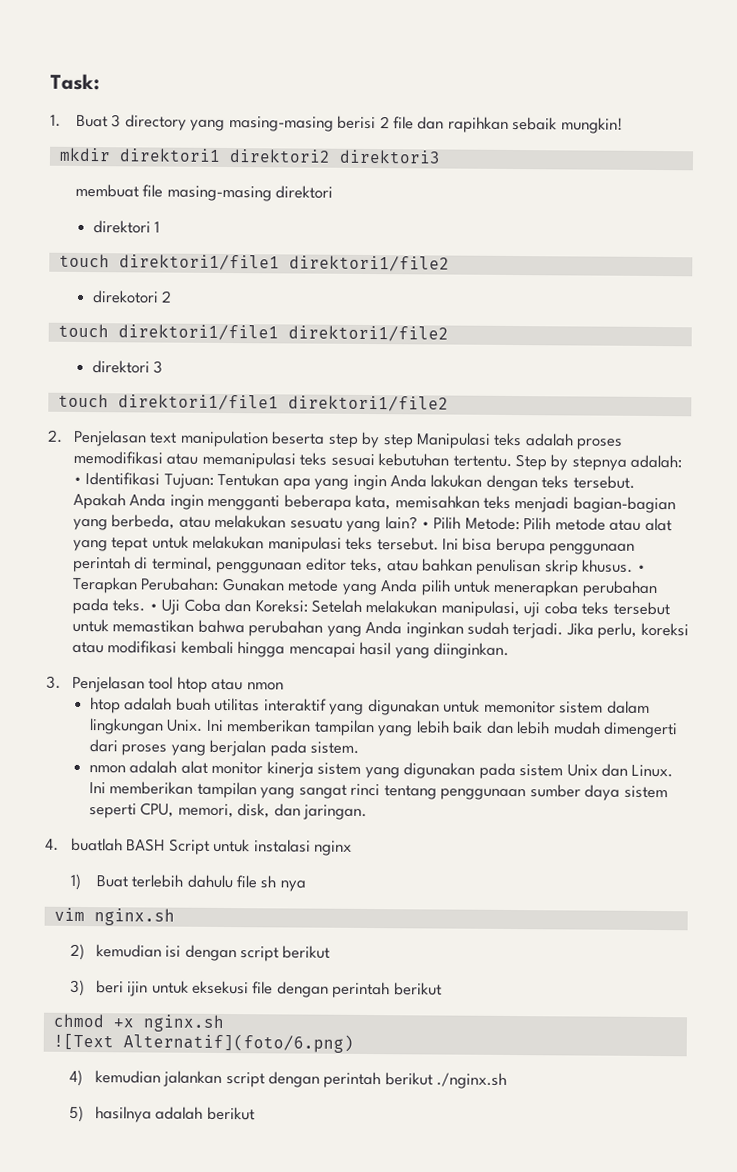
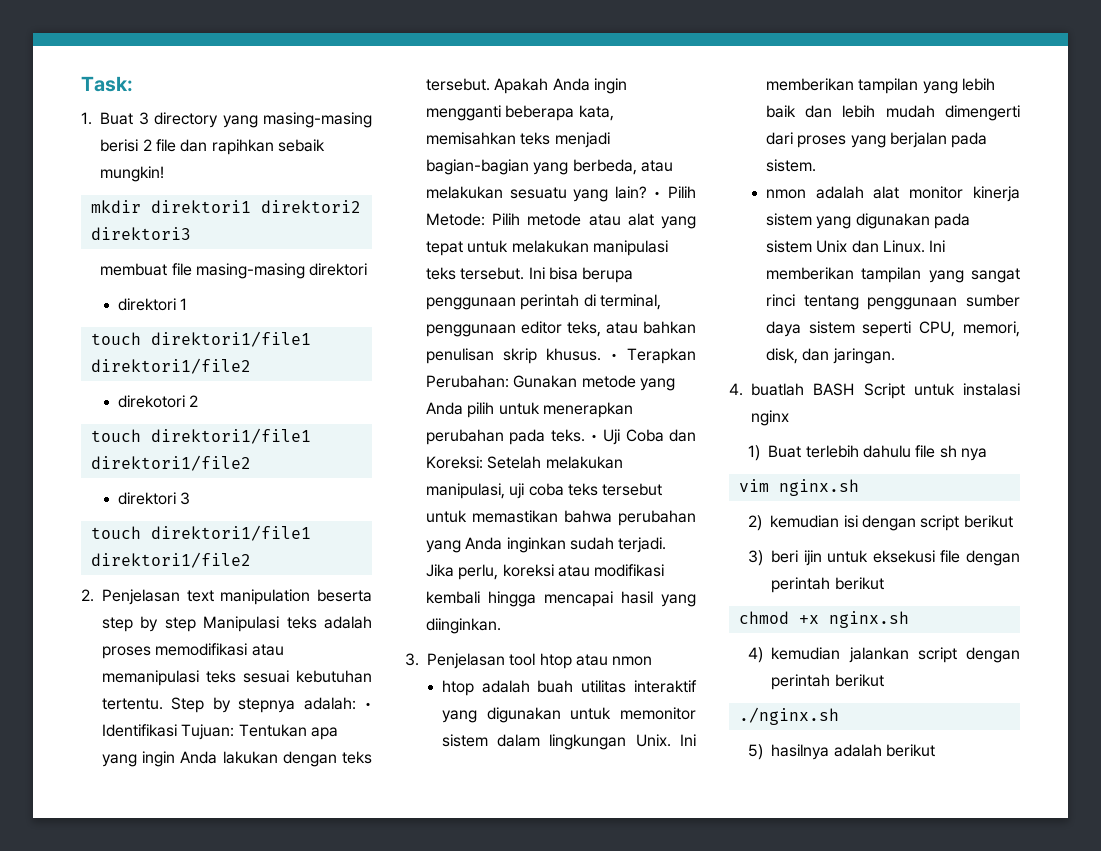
- ![Text Alternatif](foto/6.png)
- 4) kemudian jalankan script dengan perintah berikut ./nginx.sh
+ 4) kemudian jalankan script dengan perintah berikut
+ ./nginx.sh

